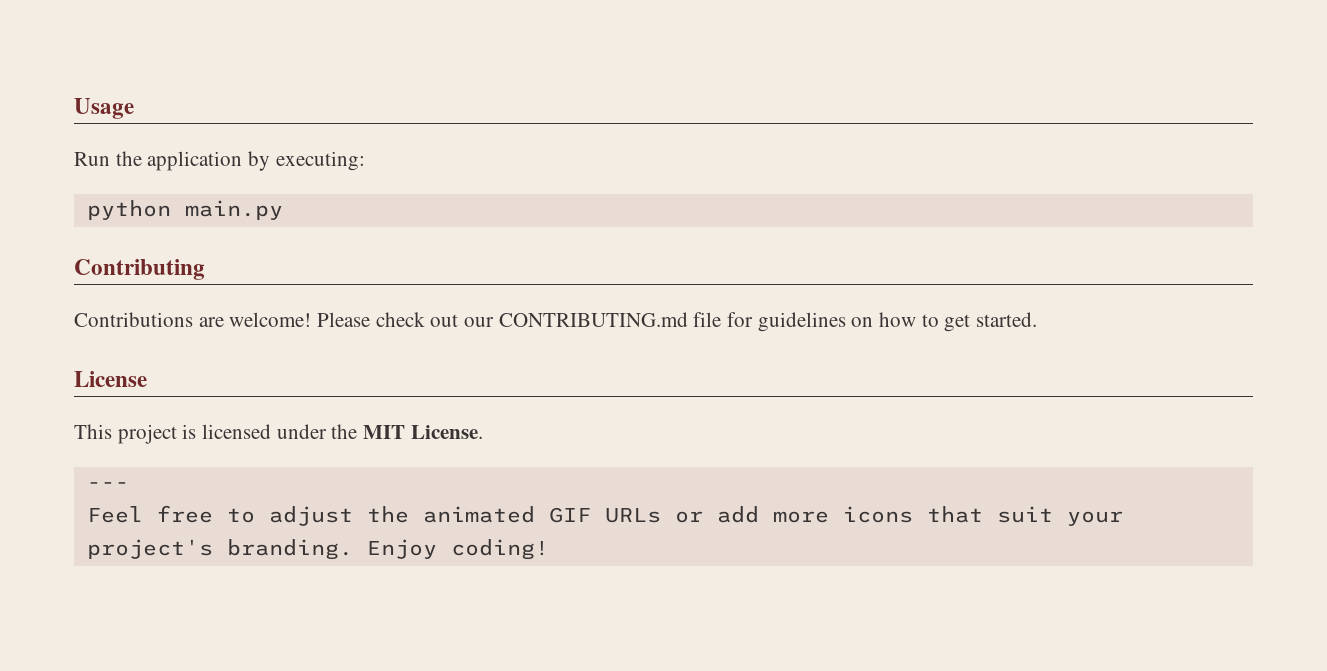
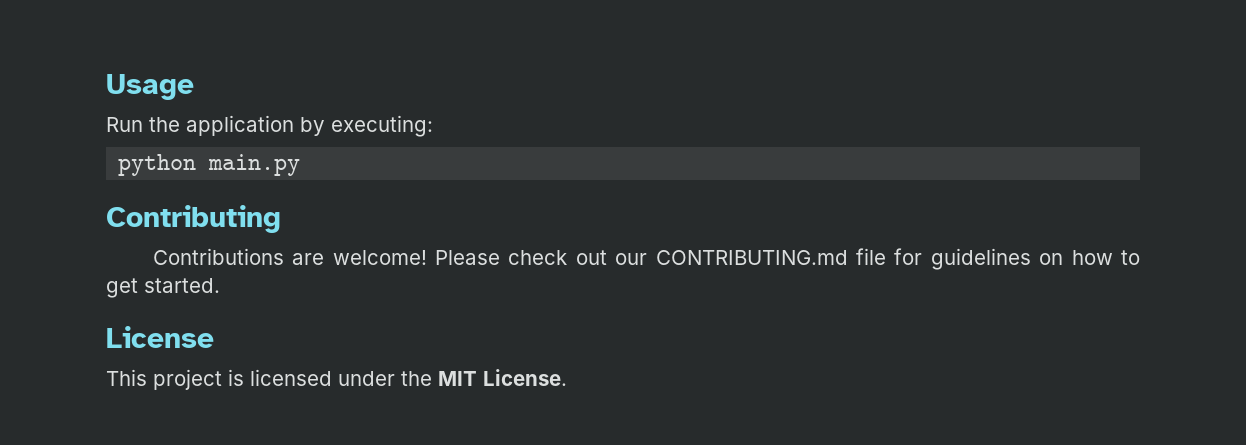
- ---
- Feel free to adjust the animated GIF URLs or add more icons that suit your project's branding. Enjoy coding!

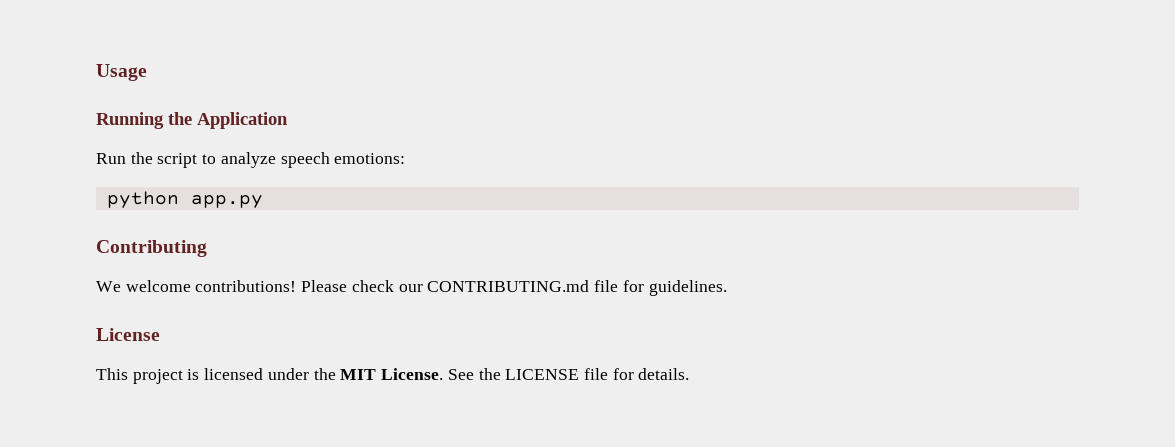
+ Running the Application
- Run the application by executing:
+ Run the script to analyze speech emotions:
- python main.py
+ python app.py
- Contributions are welcome!
+ We welcome contributions!
- Please check out our CONTRIBUTING.md file for guidelines on how to get started.
+ Please check our CONTRIBUTING.md file for guidelines.
+ See the LICENSE file for details.

